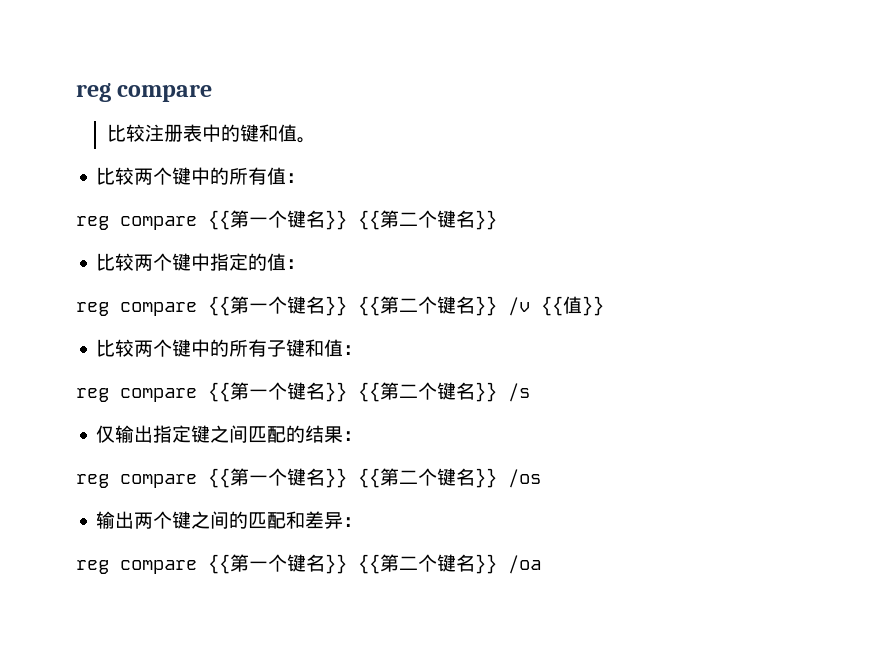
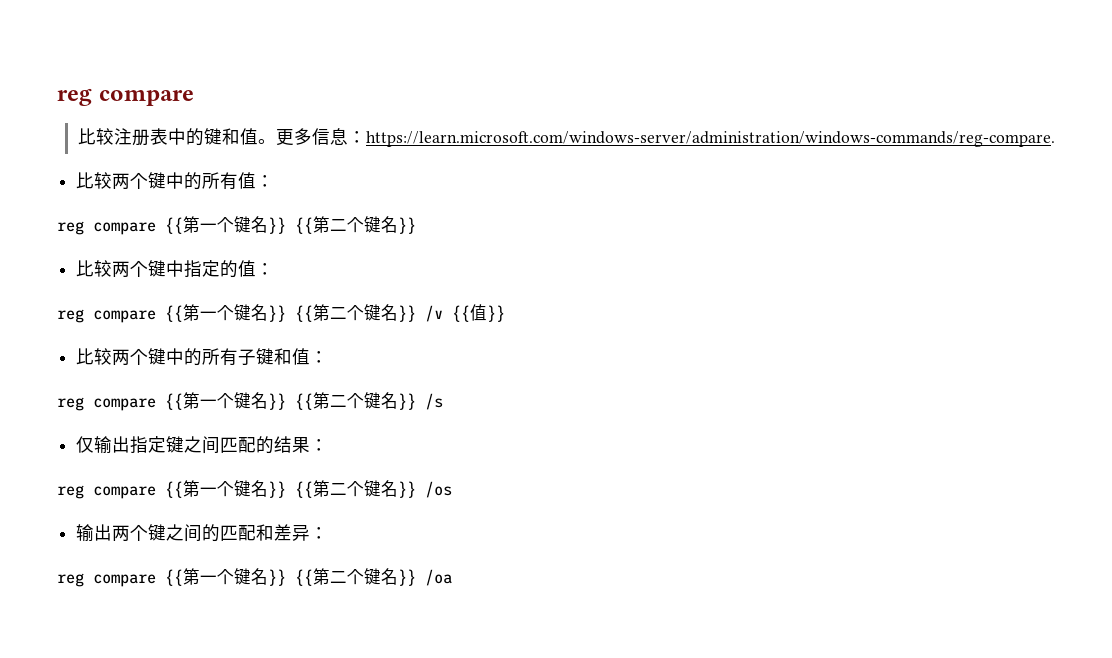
+ 更多信息：https://learn.microsoft.com/windows-server/administration/windows-commands/reg-compare.

